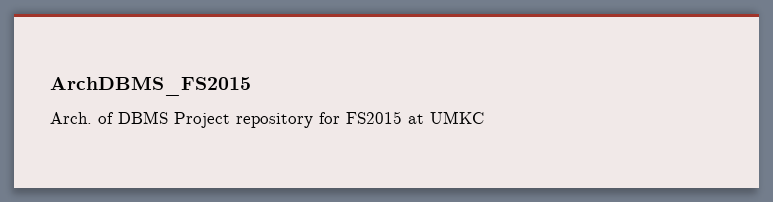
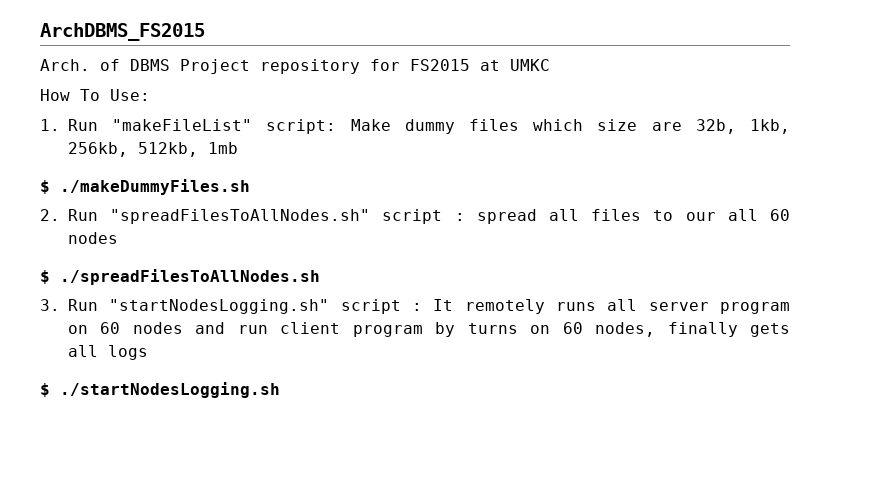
+ How To Use:
+ 1. Run "makeFileList" script: Make dummy files which size are 32b, 1kb, 256kb, 512kb, 1mb
+ $ ./makeDummyFiles.sh
+ 2. Run "spreadFilesToAllNodes.sh" script : spread all files to our all 60 nodes
+ $ ./spreadFilesToAllNodes.sh
+ 3. Run "startNodesLogging.sh" script : It remotely runs all server program on 60 nodes and run client program by turns on 60 nodes, finally gets all logs
+ $ ./startNodesLogging.sh

